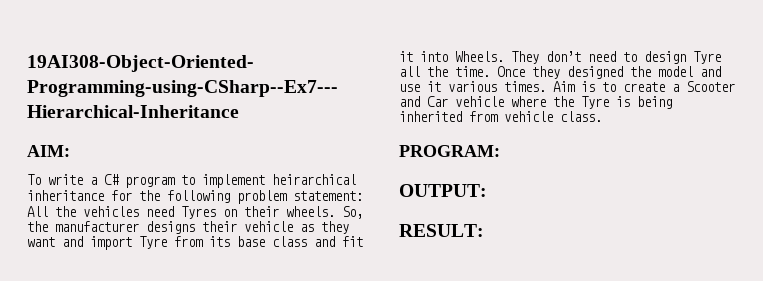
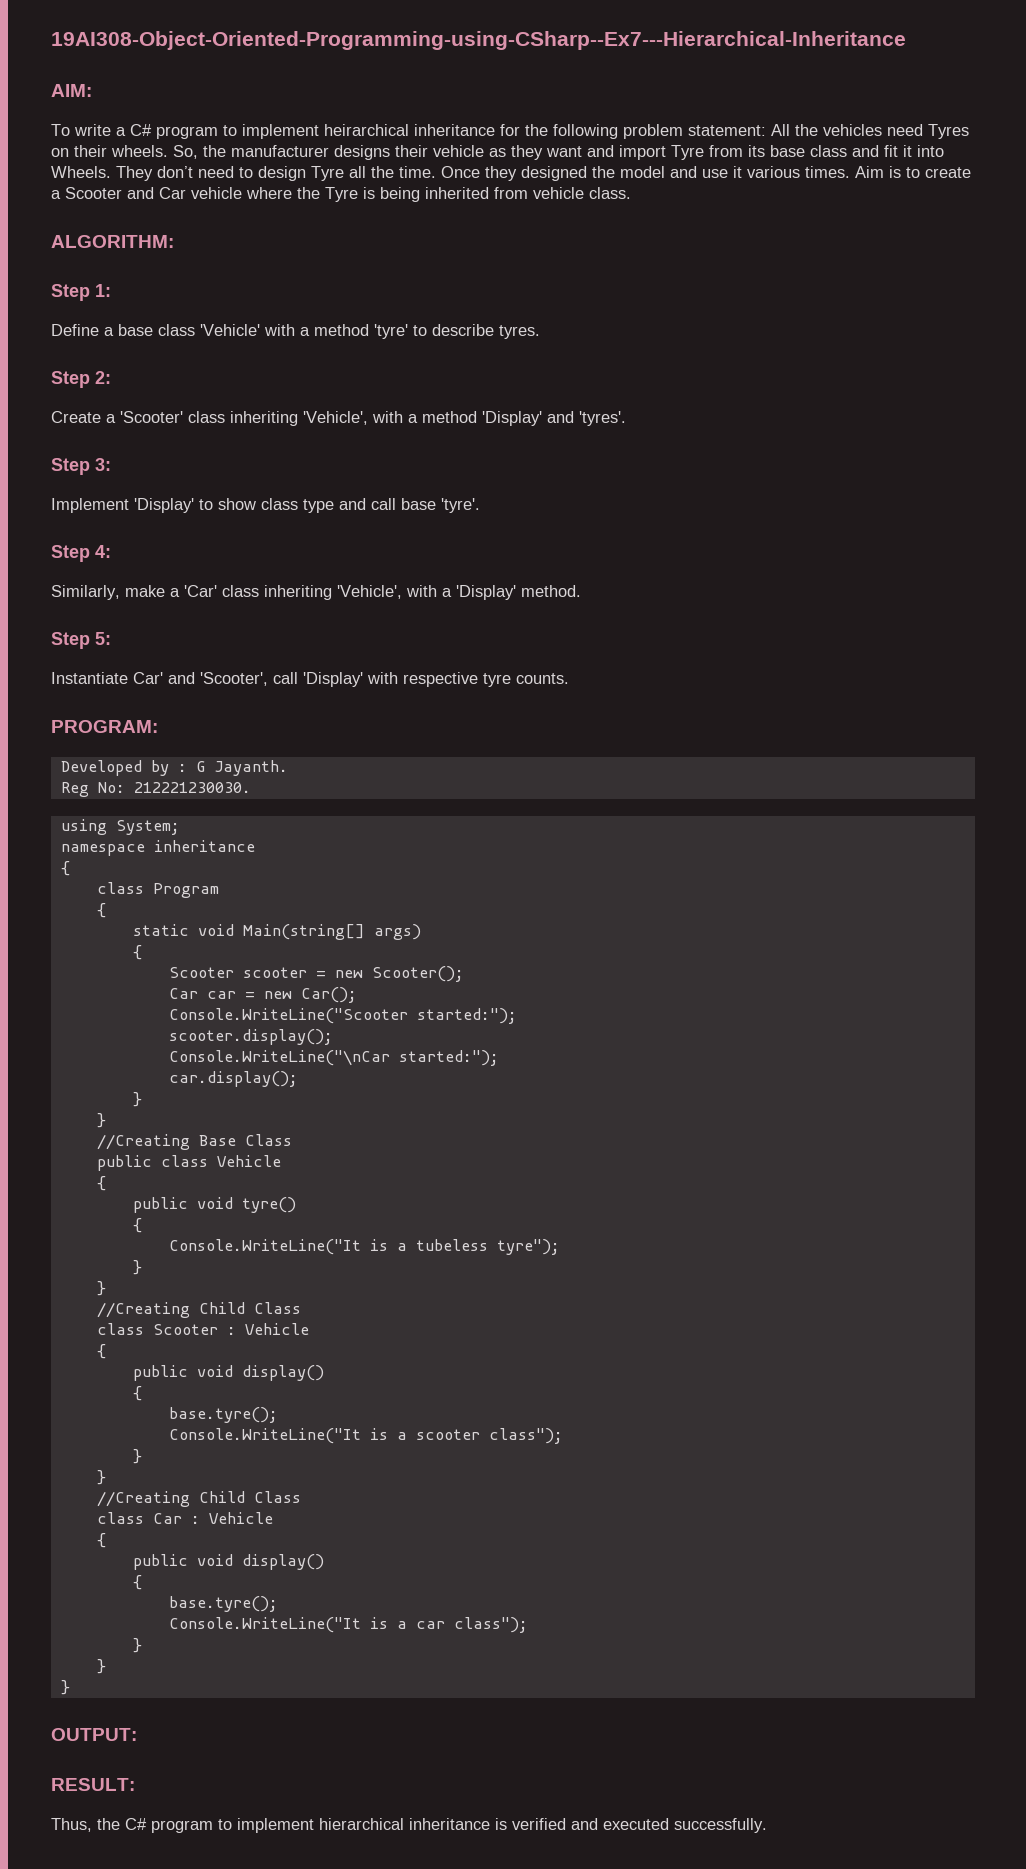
+ ALGORITHM:
+ Step 1:
+ Define a base class 'Vehicle' with a method 'tyre' to describe tyres.
+ Step 2:
+ Create a 'Scooter' class inheriting 'Vehicle', with a method 'Display' and 'tyres'.
+ Step 3:
+ Implement 'Display' to show class type and call base 'tyre'.
+ Step 4:
+ Similarly, make a 'Car' class inheriting 'Vehicle', with a 'Display' method.
+ Step 5:
+ Instantiate Car' and 'Scooter', call 'Display' with respective tyre counts.
  PROGRAM:
+ Developed by : G Jayanth.
+ Reg No: 212221230030.
+ using System;
+ namespace inheritance
+ {
+ class Program
+ {
+ static void Main(string[] args)
+ {
+ Scooter scooter = new Scooter();
+ Car car = new Car();
+ Console.WriteLine("Scooter started:");
+ scooter.display();
+ Console.WriteLine("\nCar started:");
+ car.display();
+ }
+ }
+ //Creating Base Class
+ public class Vehicle
+ {
+ public void tyre()
+ {
+ Console.WriteLine("It is a tubeless tyre");
+ }
+ }
+ //Creating Child Class
+ class Scooter : Vehicle
+ {
+ public void display()
+ {
+ base.tyre();
+ Console.WriteLine("It is a scooter class");
+ }
+ }
+ //Creating Child Class
+ class Car : Vehicle
+ {
+ public void display()
+ {
+ base.tyre();
+ Console.WriteLine("It is a car class");
+ }
+ }
+ }
  OUTPUT:
  RESULT:
+ Thus, the C# program to implement hierarchical inheritance is verified and executed successfully.

